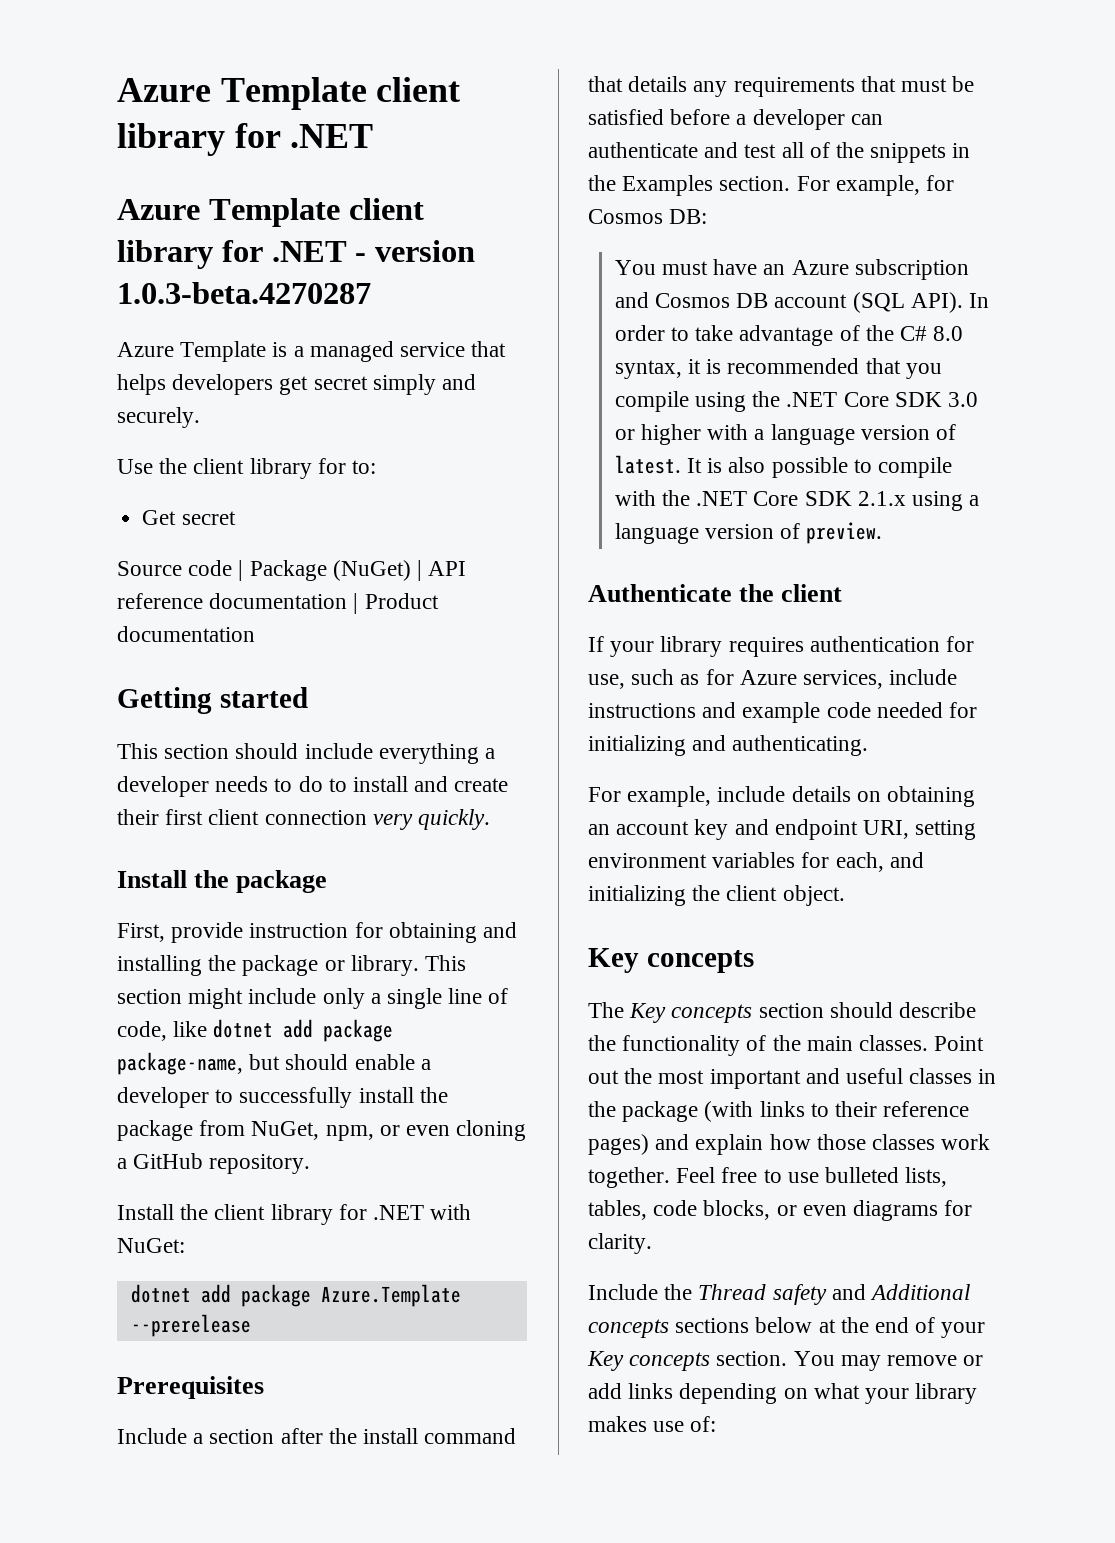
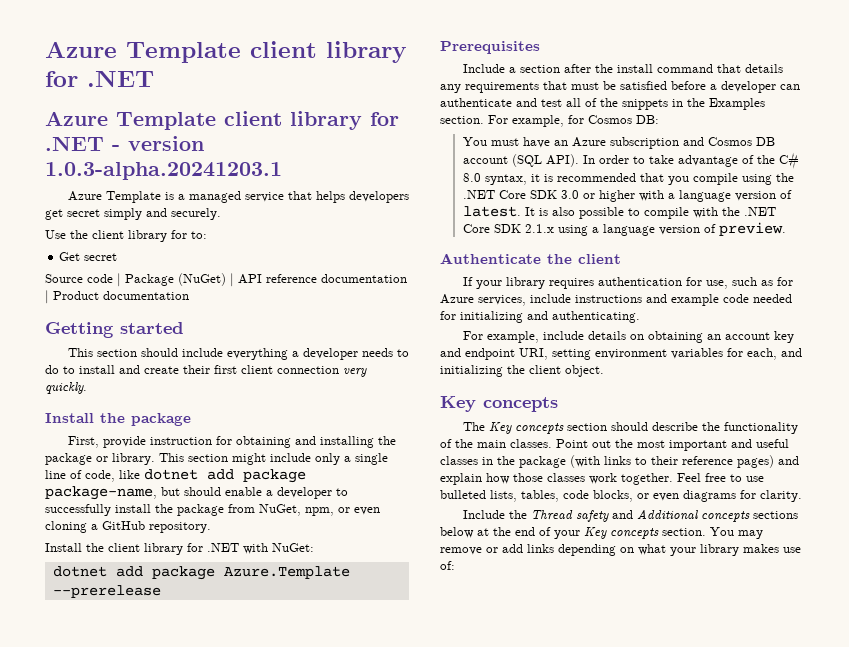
- Azure Template client library for .NET - version 1.0.3-beta.4270287
+ Azure Template client library for .NET - version 1.0.3-alpha.20241203.1

